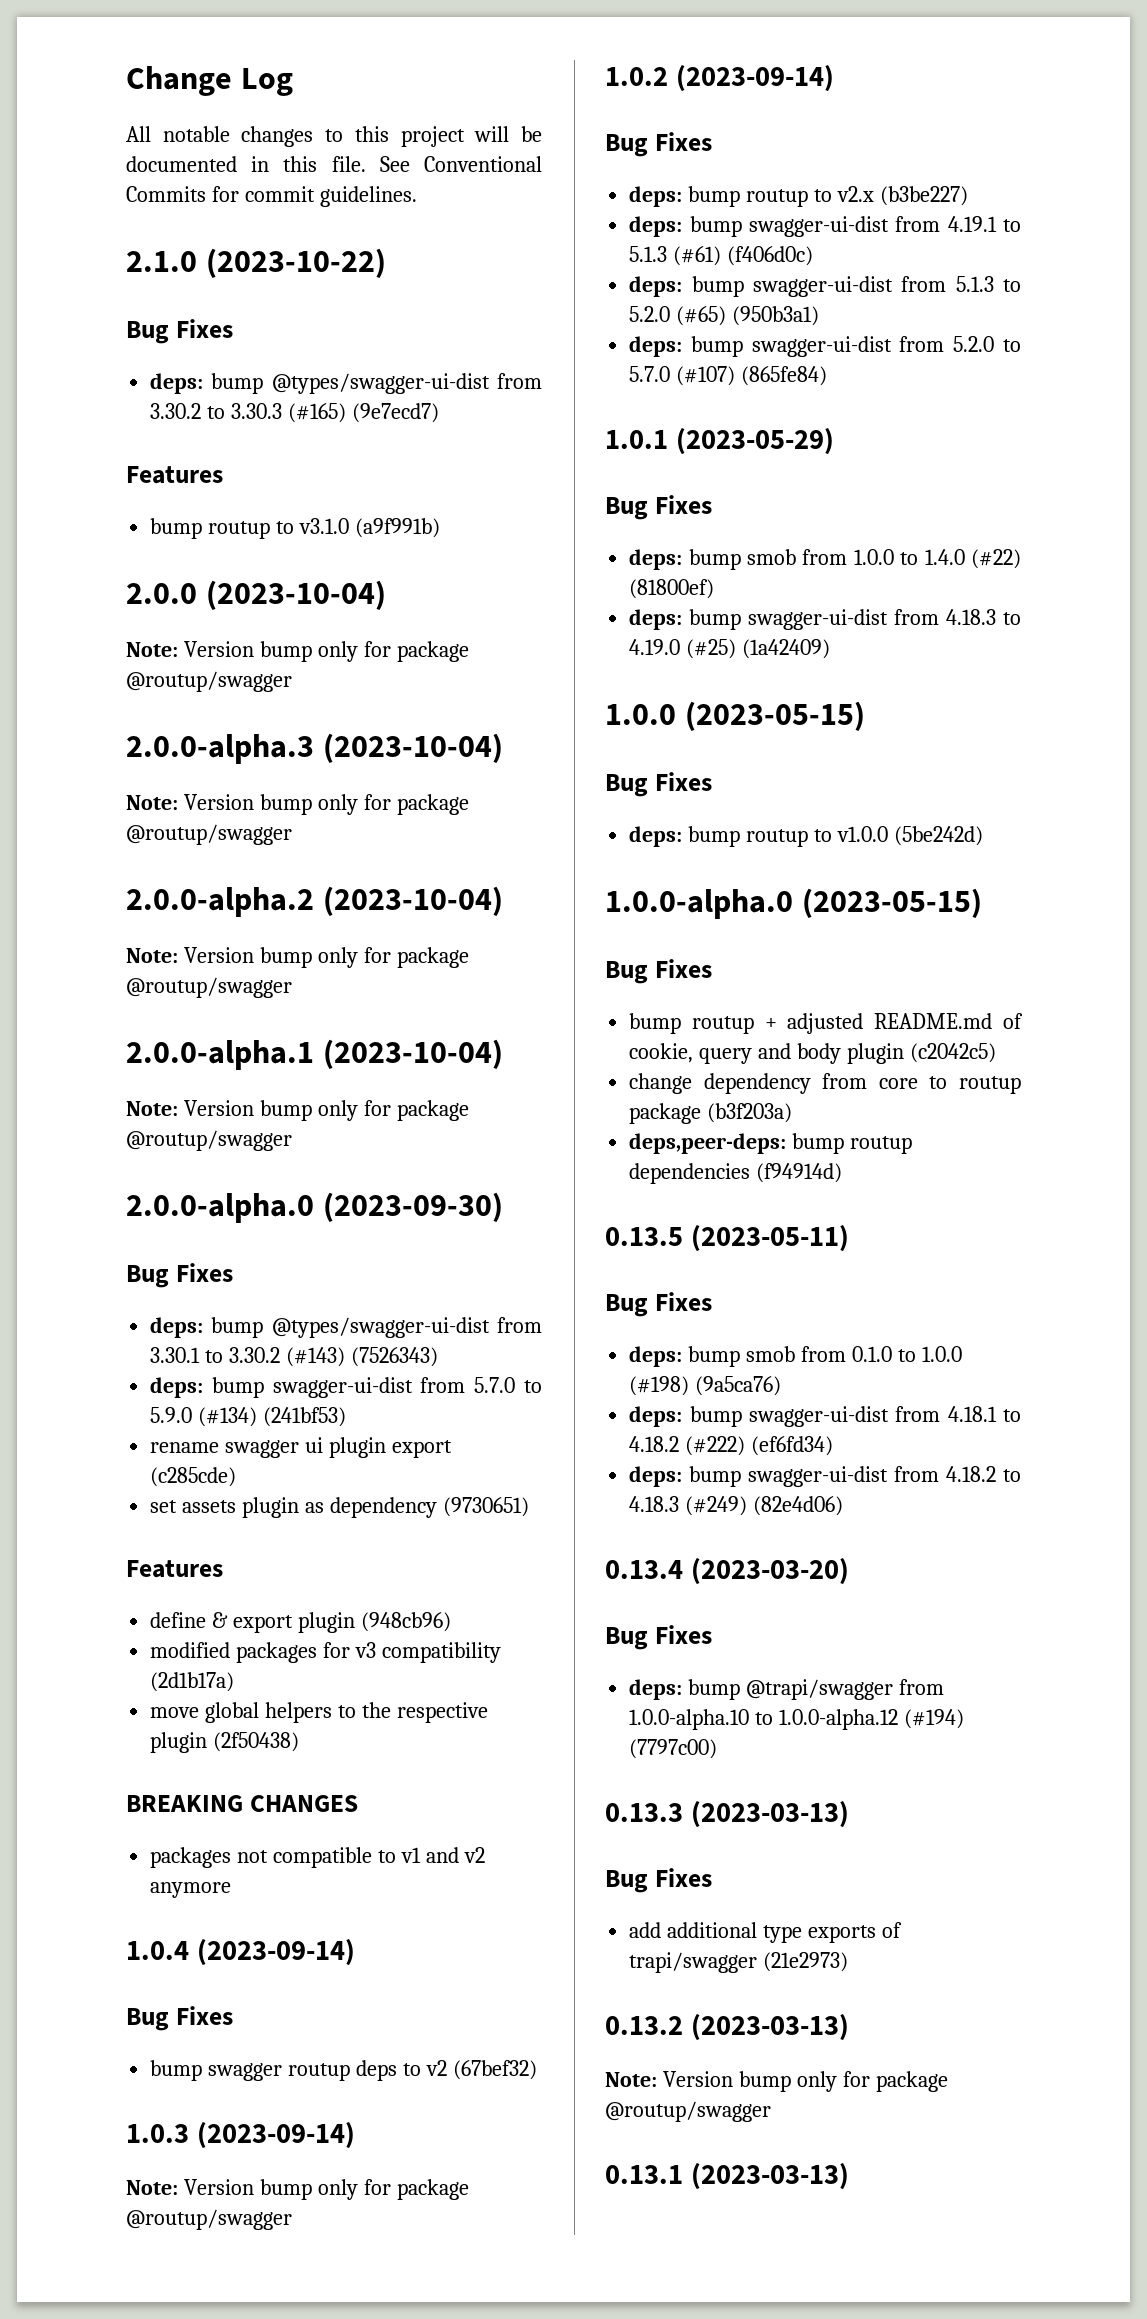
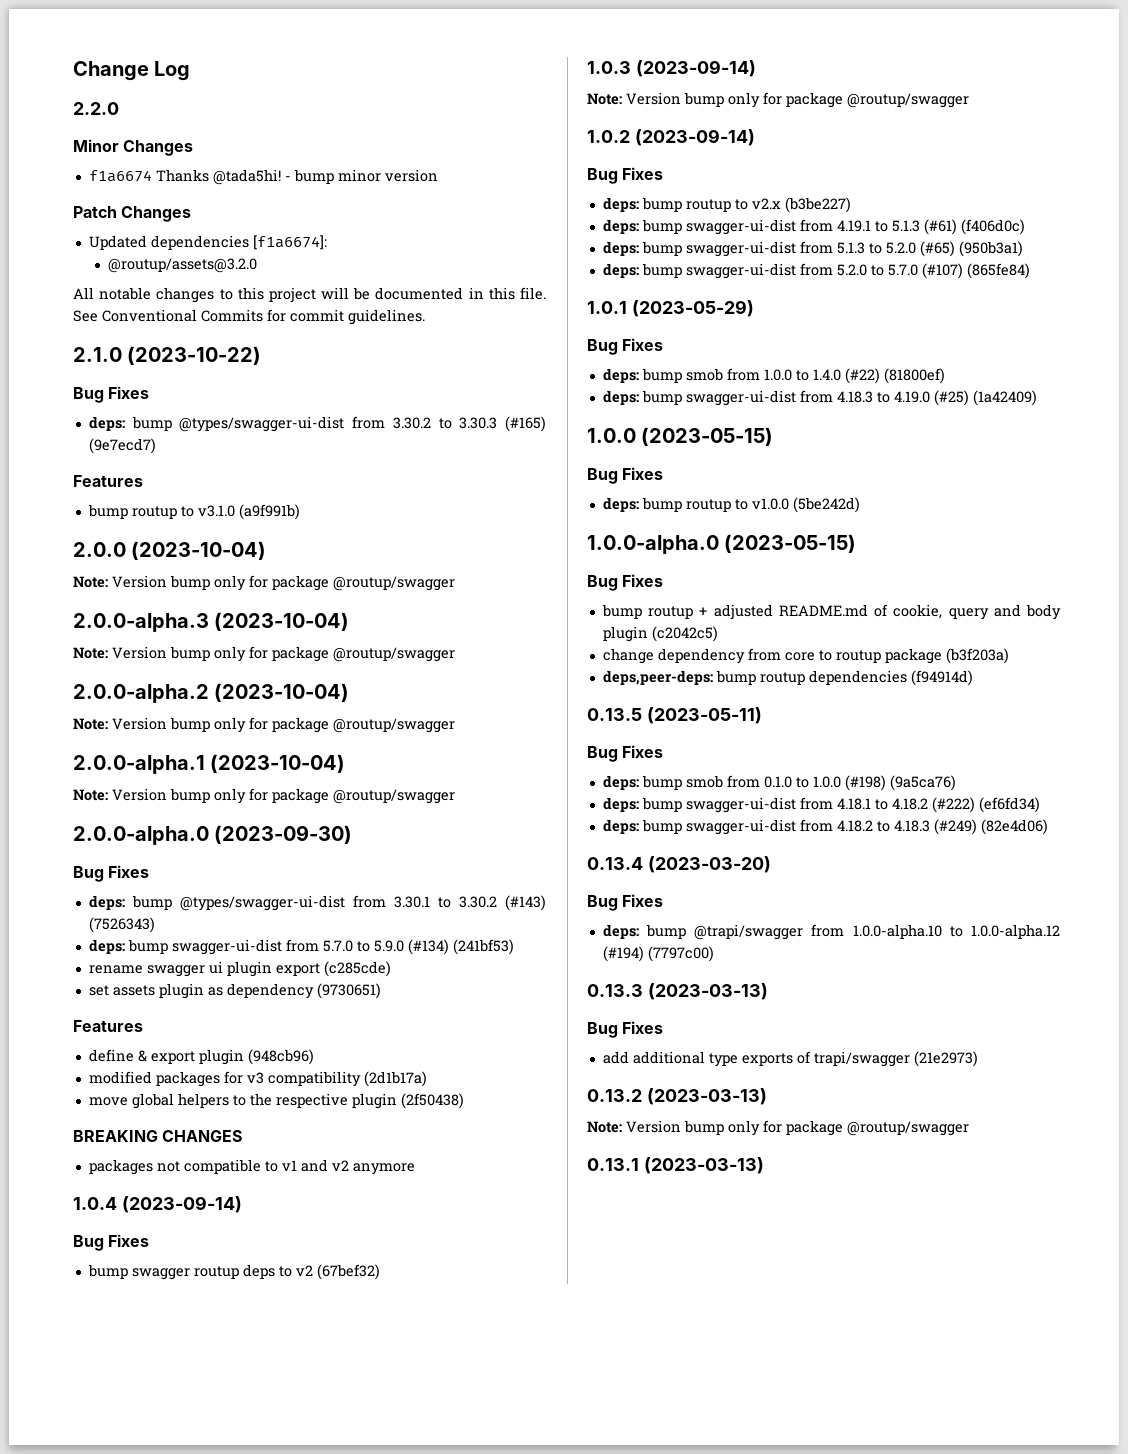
+ 2.2.0
+ Minor Changes
+ f1a6674 Thanks @tada5hi! - bump minor version
+ Patch Changes
+ Updated dependencies [f1a6674]:
+ @routup/assets@3.2.0

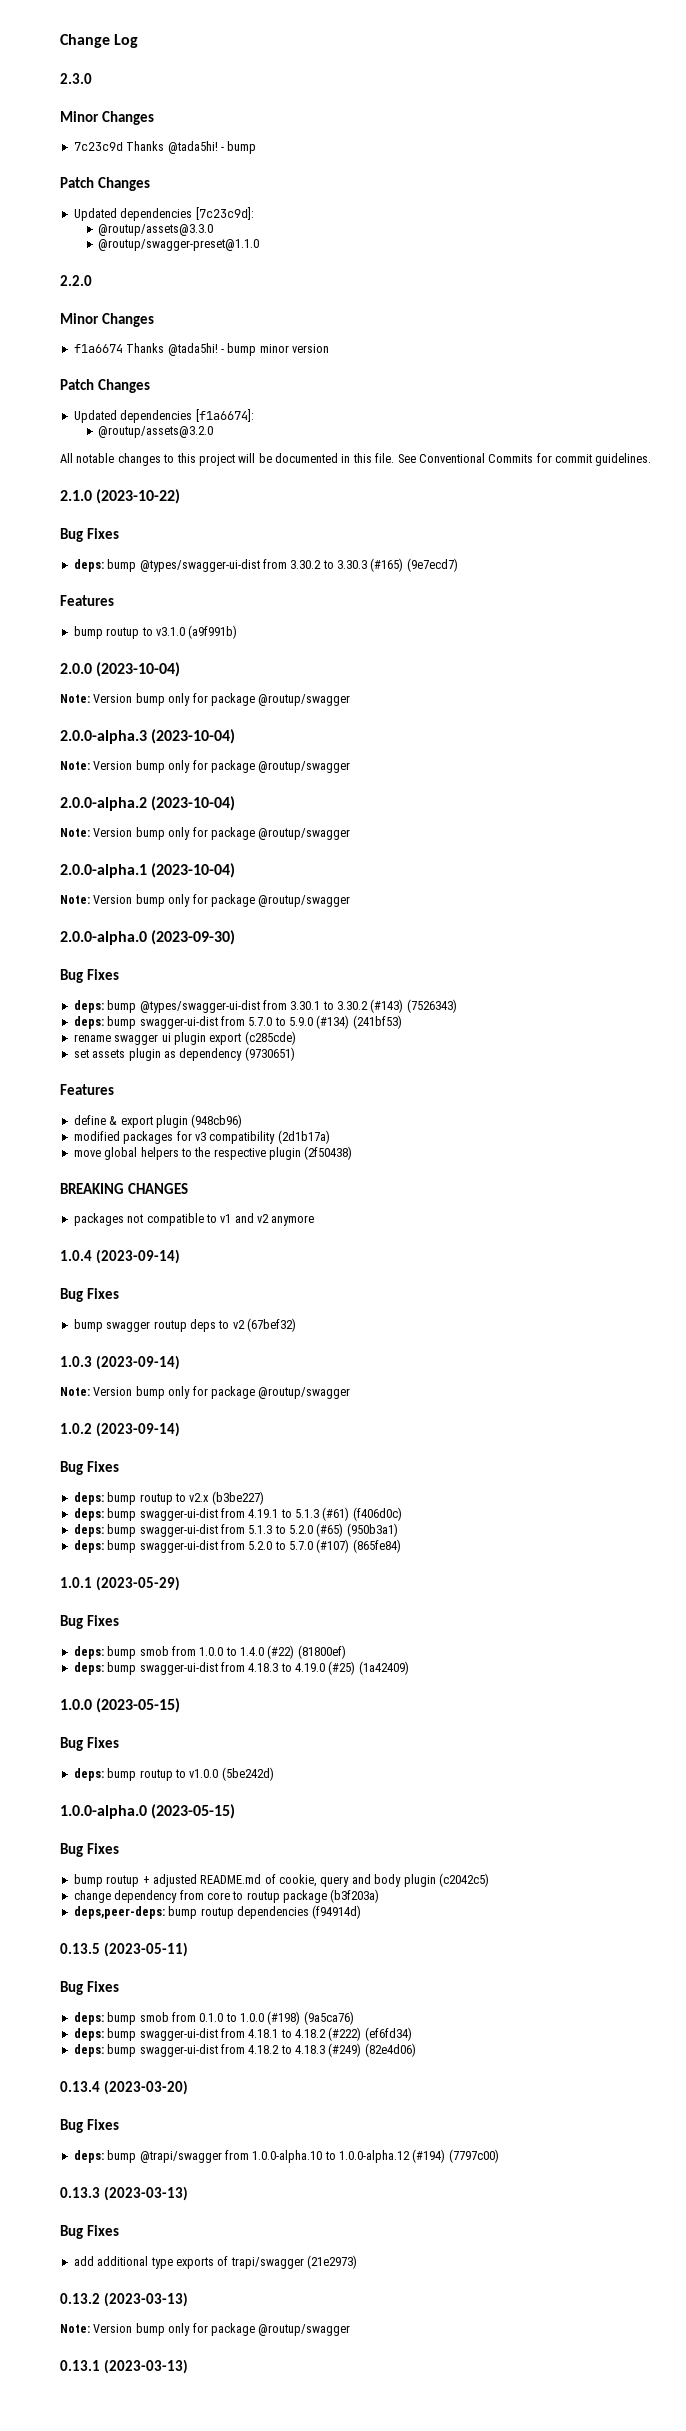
+ 2.3.0
+ Minor Changes
+ 7c23c9d Thanks @tada5hi! - bump
+ Patch Changes
+ Updated dependencies [7c23c9d]:
+ @routup/assets@3.3.0
+ @routup/swagger-preset@1.1.0

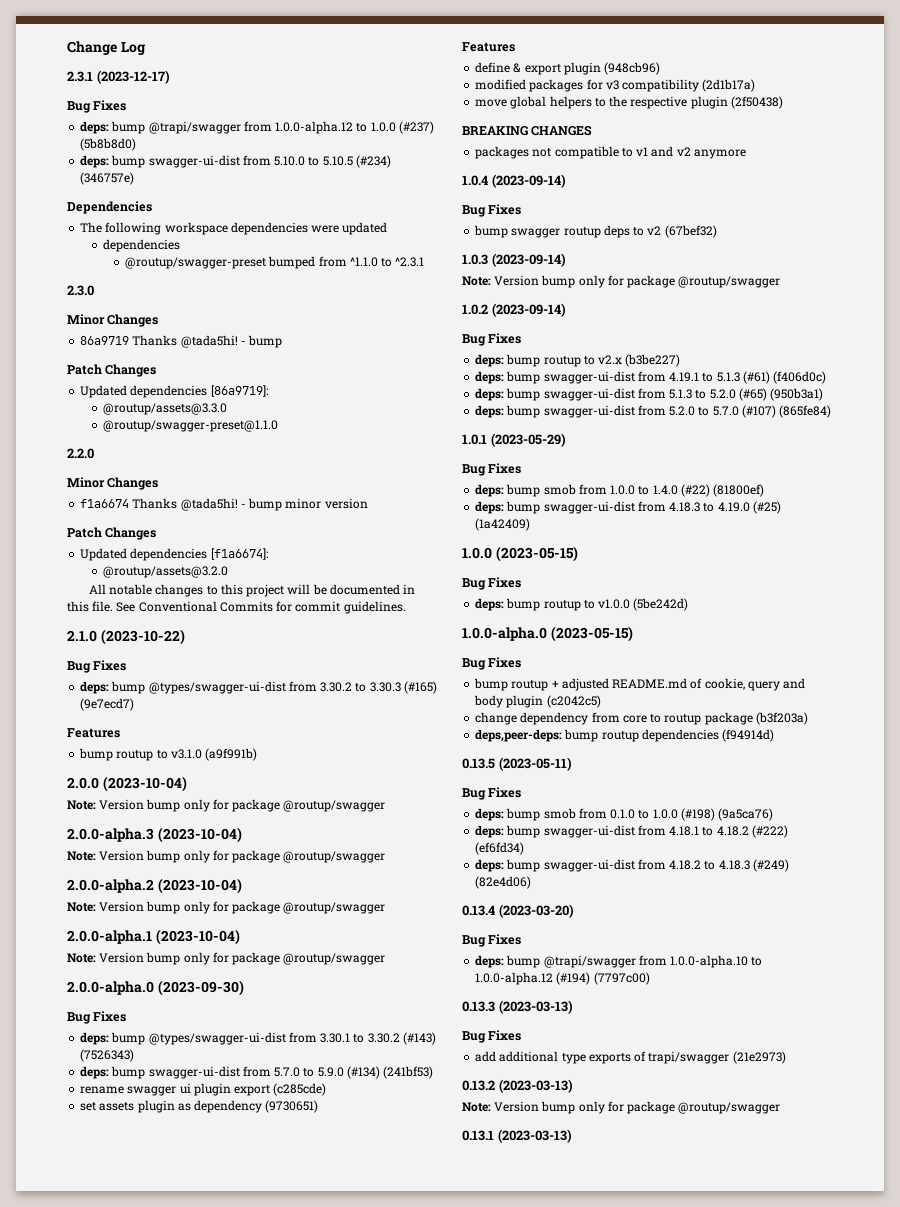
+ 2.3.1 (2023-12-17)
+ Bug Fixes
+ deps: bump @trapi/swagger from 1.0.0-alpha.12 to 1.0.0 (#237) (5b8b8d0)
+ deps: bump swagger-ui-dist from 5.10.0 to 5.10.5 (#234) (346757e)
+ Dependencies
+ The following workspace dependencies were updated
+ dependencies
+ @routup/swagger-preset bumped from ^1.1.0 to ^2.3.1
- 7c23c9d Thanks @tada5hi!
+ 86a9719 Thanks @tada5hi!
- Updated dependencies [7c23c9d]:
+ Updated dependencies [86a9719]:

